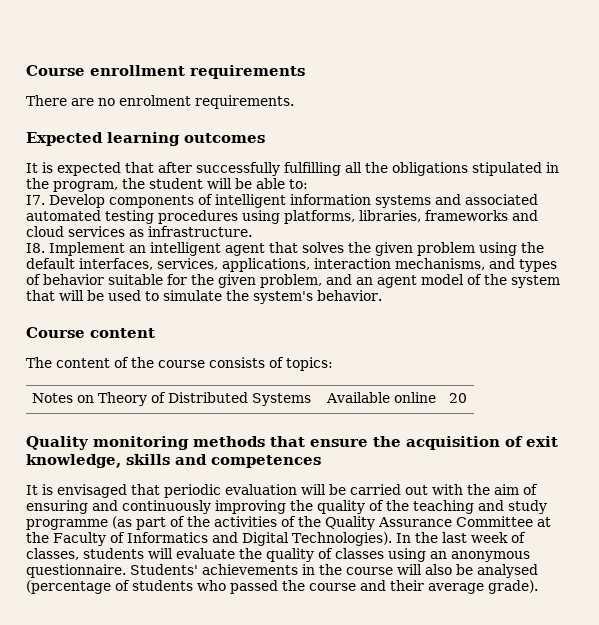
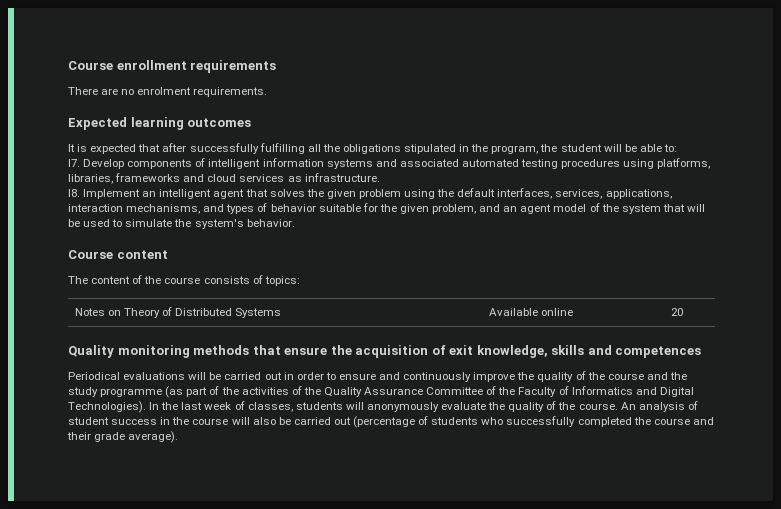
- It is envisaged that periodic evaluation will be carried out with the aim of ensuring and continuously improving the quality of the teaching and study programme (as part of the activities of the Quality Assurance Committee at the Faculty of Informatics and Digital Technologies).
+ Periodical evaluations will be carried out in order to ensure and continuously improve the quality of the course and the study programme (as part of the activities of the Quality Assurance Committee of the Faculty of Informatics and Digital Technologies).
- In the last week of classes, students will evaluate the quality of classes using an anonymous questionnaire. Students' achievements in the course will also be analysed (percentage of students who passed the course and their average grade).
+ In the last week of classes, students will anonymously evaluate the quality of the course. An analysis of student success in the course will also be carried out (percentage of students who successfully completed the course and their grade average).

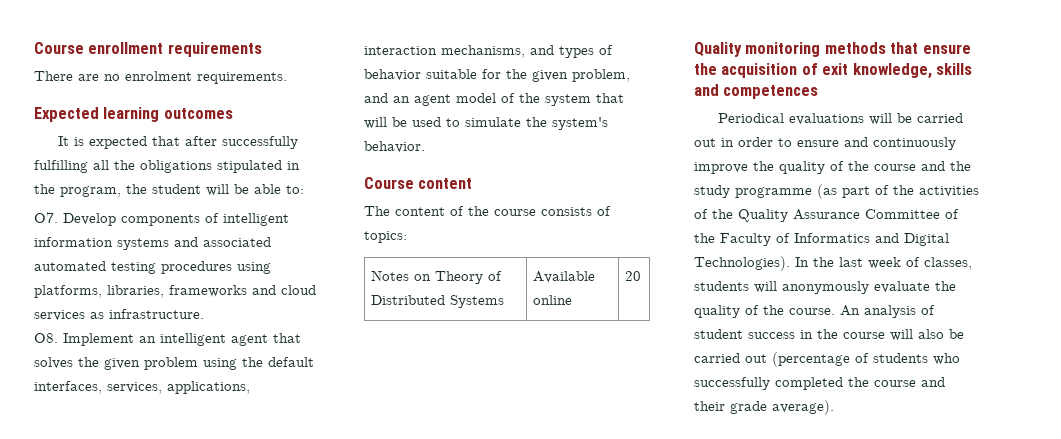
- I7. Develop components of intelligent information systems and associated automated testing procedures using platforms, libraries, frameworks and cloud services as infrastructure.
+ O7. Develop components of intelligent information systems and associated automated testing procedures using platforms, libraries, frameworks and cloud services as infrastructure.
- I8. Implement an intelligent agent that solves the given problem using the default interfaces, services, applications, interaction mechanisms, and types of behavior suitable for the given problem, and an agent model of the system that will be used to simulate the system's behavior.
+ O8. Implement an intelligent agent that solves the given problem using the default interfaces, services, applications, interaction mechanisms, and types of behavior suitable for the given problem, and an agent model of the system that will be used to simulate the system's behavior.

